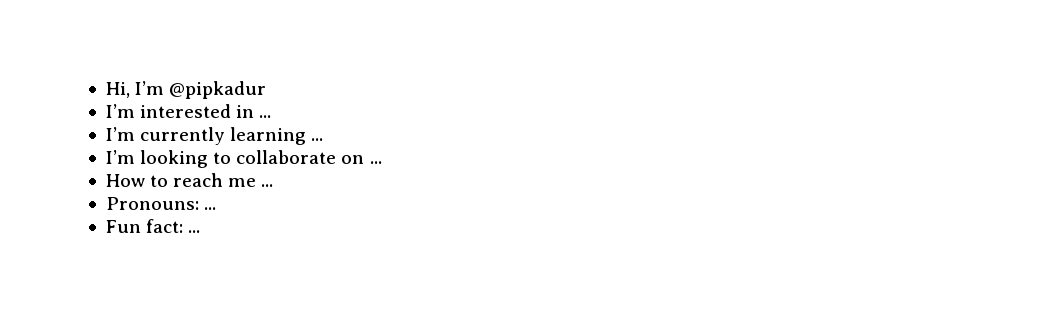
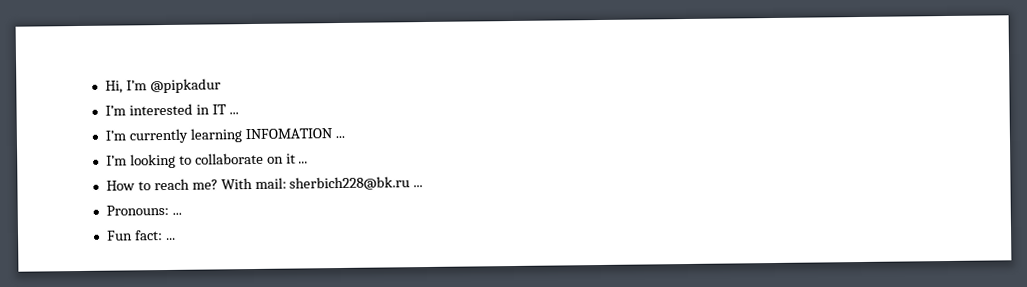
- I’m interested in ...
+ I’m interested in IT ...
- I’m currently learning ...
+ I’m currently learning INFOMATION ...
- I’m looking to collaborate on ...
+ I’m looking to collaborate on it ...
- How to reach me ...
+ How to reach me? With mail: sherbich228@bk.ru ...

